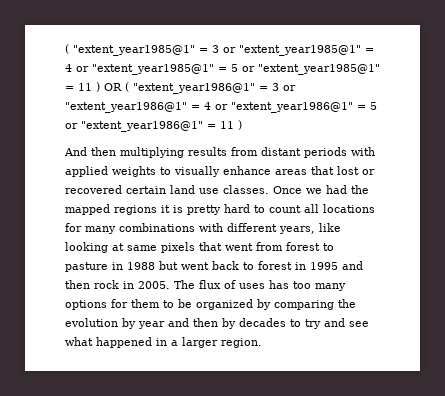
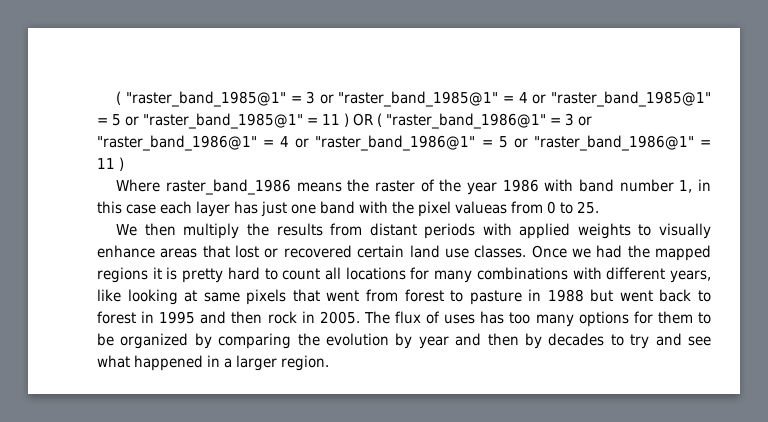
- ( "extent_year1985@1" = 3 or "extent_year1985@1" = 4 or "extent_year1985@1" = 5 or "extent_year1985@1" = 11 ) OR ( "extent_year1986@1" = 3 or "extent_year1986@1" = 4 or "extent_year1986@1" = 5 or "extent_year1986@1" = 11 )
+ ( "raster_band_1985@1" = 3 or "raster_band_1985@1" = 4 or "raster_band_1985@1" = 5 or "raster_band_1985@1" = 11 ) OR ( "raster_band_1986@1" = 3 or "raster_band_1986@1" = 4 or "raster_band_1986@1" = 5 or "raster_band_1986@1" = 11 )
- And then multiplying results from distant periods with applied weights to visually enhance areas that lost or recovered certain land use classes.
+ Where raster_band_1986 means the raster of the year 1986 with band number 1, in this case each layer has just one band with the pixel valueas from 0 to 25.
+ We then multiply the results from distant periods with applied weights to visually enhance areas that lost or recovered certain land use classes.

